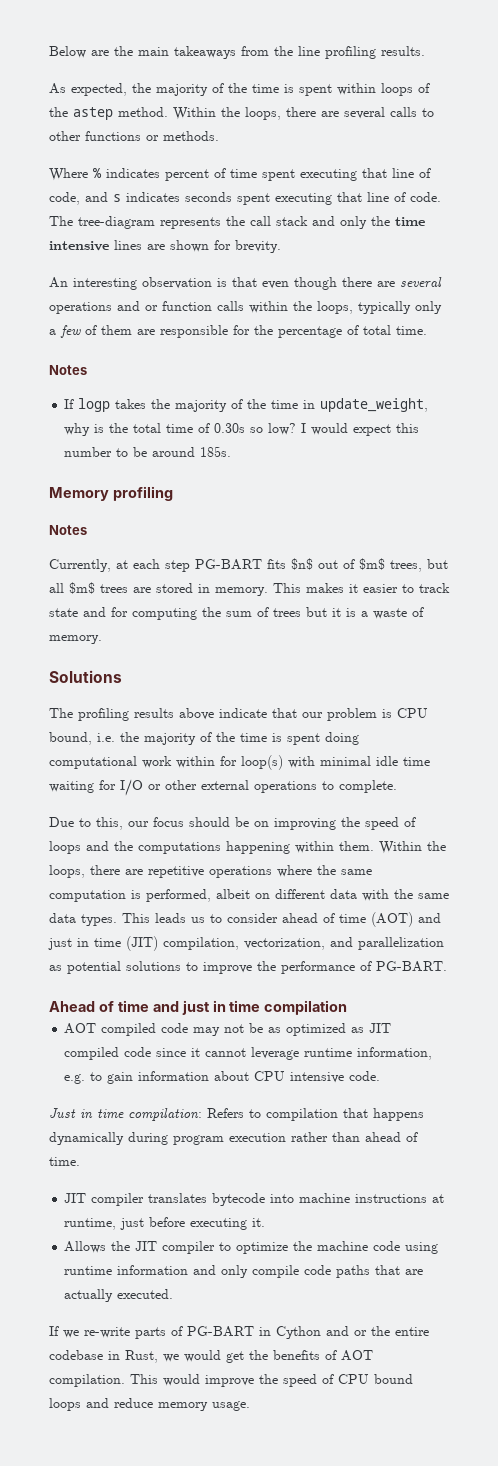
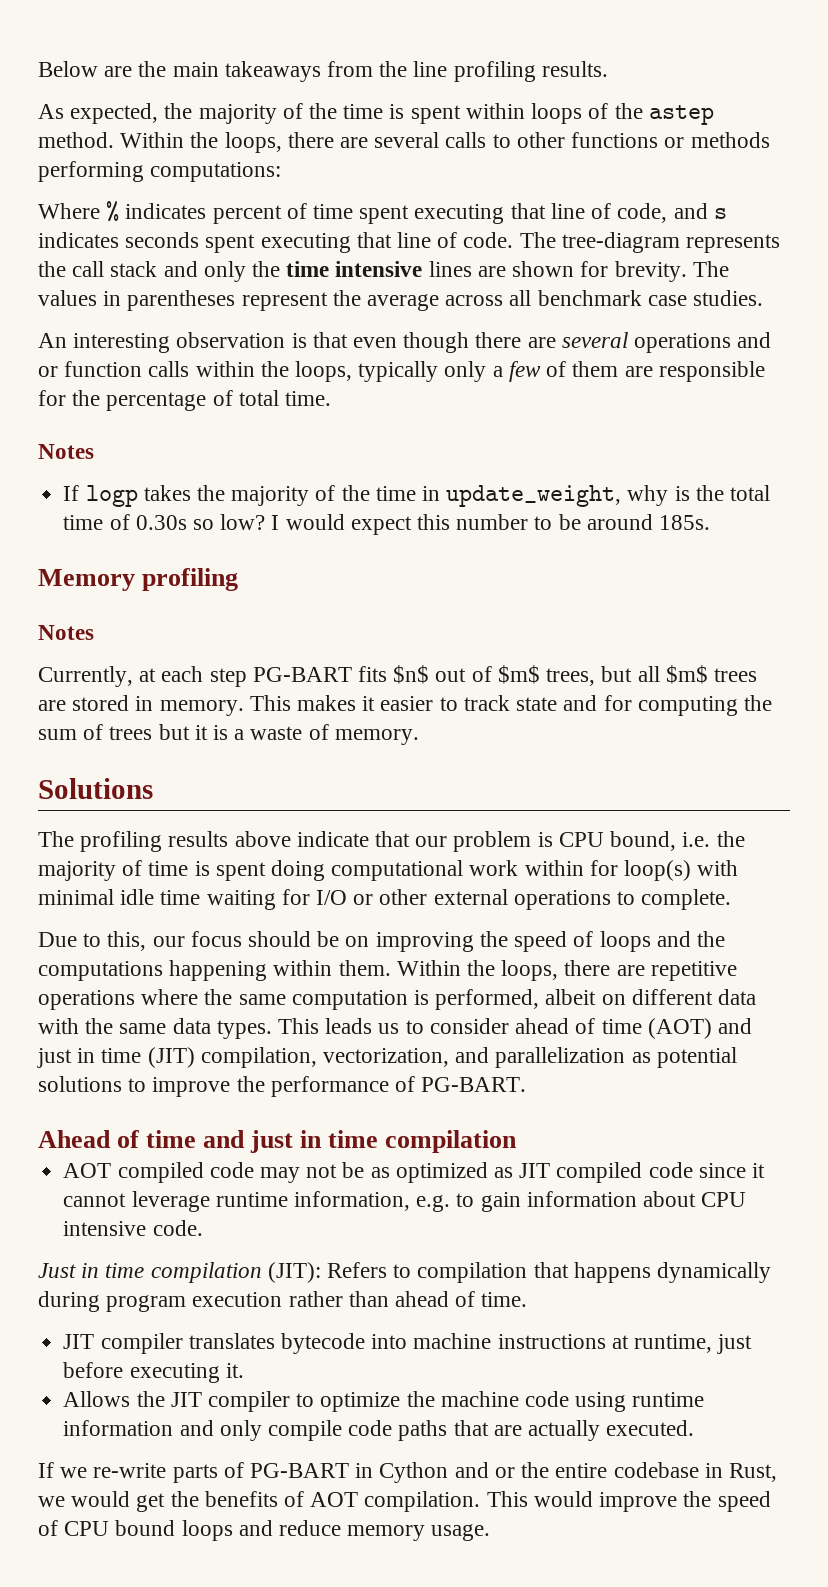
- Within the loops, there are several calls to other functions or methods.
+ Within the loops, there are several calls to other functions or methods performing computations:
+ The values in parentheses represent the average across all benchmark case studies.
- The profiling results above indicate that our problem is CPU bound, i.e. the majority of the time is spent doing computational work within for loop(s) with minimal idle time waiting for I/O or other external operations to complete.
+ The profiling results above indicate that our problem is CPU bound, i.e. the majority of time is spent doing computational work within for loop(s) with minimal idle time waiting for I/O or other external operations to complete.
- Just in time compilation: Refers to compilation that happens dynamically during program execution rather than ahead of time.
+ Just in time compilation (JIT): Refers to compilation that happens dynamically during program execution rather than ahead of time.

